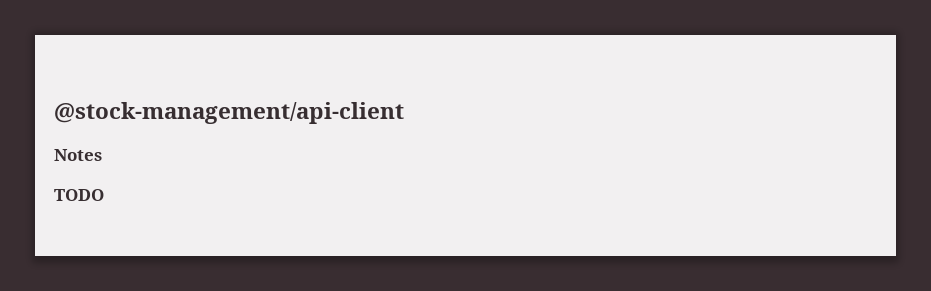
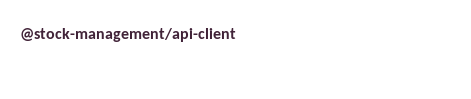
- Notes
- TODO

